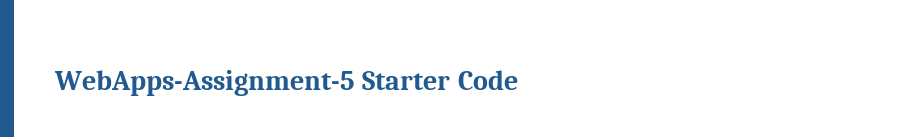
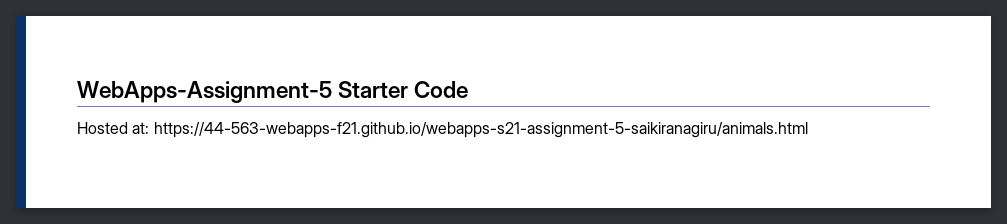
+ Hosted at: https://44-563-webapps-f21.github.io/webapps-s21-assignment-5-saikiranagiru/animals.html

